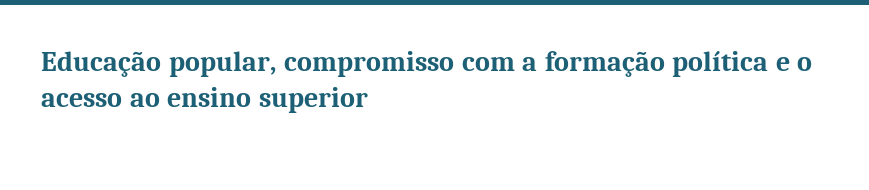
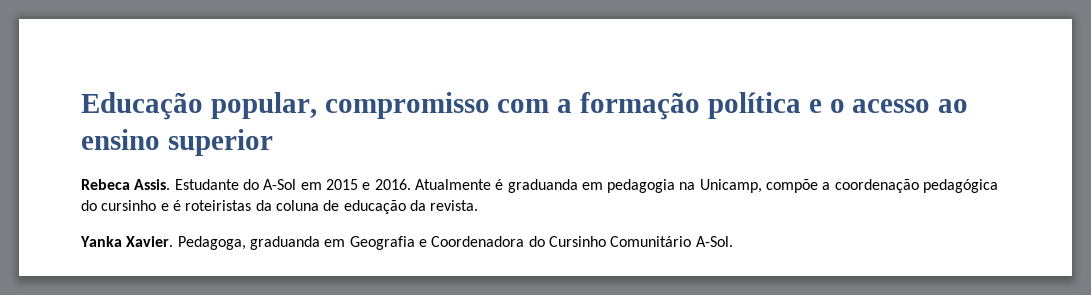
+ Rebeca Assis. Estudante do A-Sol em 2015 e 2016. Atualmente é graduanda em pedagogia na Unicamp, compõe a coordenação pedagógica do cursinho e é roteiristas da coluna de educação da revista.
+ Yanka Xavier. Pedagoga, graduanda em Geografia e Coordenadora do Cursinho Comunitário A-Sol.

